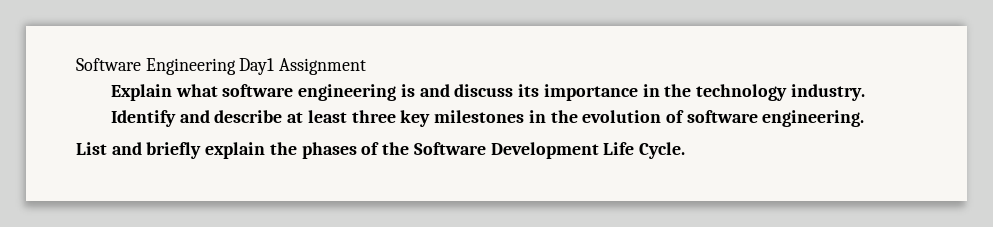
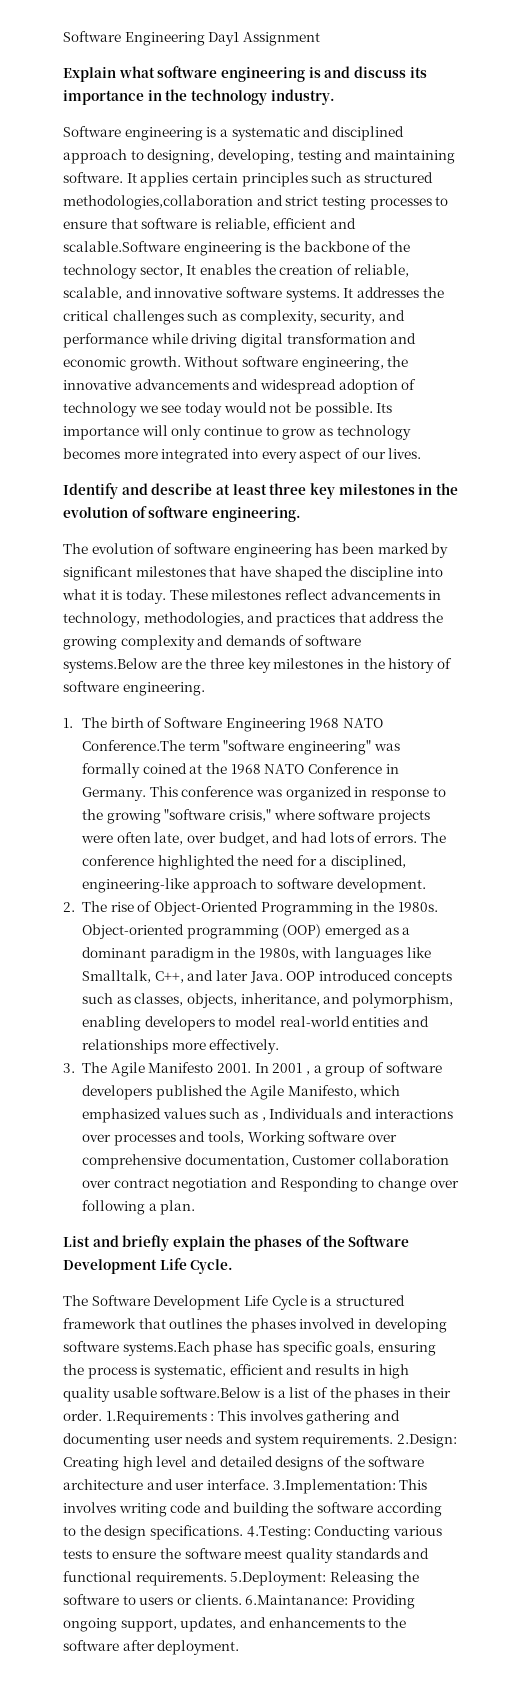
+ Software engineering is a systematic and disciplined approach to designing, developing, testing and maintaining software. It applies certain principles such as structured methodologies,collaboration and strict testing processes to ensure that software is reliable, efficient and scalable.Software engineering is the backbone of the technology sector, It enables the creation of reliable, scalable, and innovative software systems. It addresses the critical challenges such as complexity, security, and performance while driving digital transformation and economic growth. Without software engineering, the innovative advancements and widespread adoption of technology we see today would not be possible. Its importance will only continue to grow as technology becomes more integrated into every aspect of our lives.
+ The evolution of software engineering has been marked by significant milestones that have shaped the discipline into what it is today. These milestones reflect advancements in technology, methodologies, and practices that address the growing complexity and demands of software systems.Below are the three key milestones in the history of software engineering.
+ 1. The birth of Software Engineering 1968 NATO Conference.The term "software engineering" was formally coined at the 1968 NATO Conference in Germany. This conference was organized in response to the growing "software crisis," where software projects were often late, over budget, and had lots of errors. The conference highlighted the need for a disciplined, engineering-like approach to software development.
+ 2. The rise of Object-Oriented Programming in the 1980s. Object-oriented programming (OOP) emerged as a dominant paradigm in the 1980s, with languages like Smalltalk, C++, and later Java. OOP introduced concepts such as classes, objects, inheritance, and polymorphism, enabling developers to model real-world entities and relationships more effectively.
+ 3. The Agile Manifesto 2001. In 2001 , a group of software developers published the Agile Manifesto, which emphasized values such as , Individuals and interactions over processes and tools, Working software over comprehensive documentation, Customer collaboration over contract negotiation and Responding to change over following a plan.
+ The Software Development Life Cycle is a structured framework that outlines the phases involved in developing software systems.Each phase has specific goals, ensuring the process is systematic, efficient and results in high quality usable software.Below is a list of the phases in their order. 1.Requirements : This involves gathering and documenting user needs and system requirements. 2.Design: Creating high level and detailed designs of the software architecture and user interface. 3.Implementation: This involves writing code and building the software according to the design specifications. 4.Testing: Conducting various tests to ensure the software meest quality standards and functional requirements. 5.Deployment: Releasing the software to users or clients. 6.Maintanance: Providing ongoing support, updates, and enhancements to the software after deployment.

